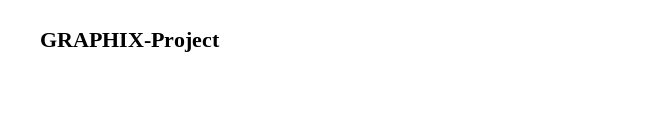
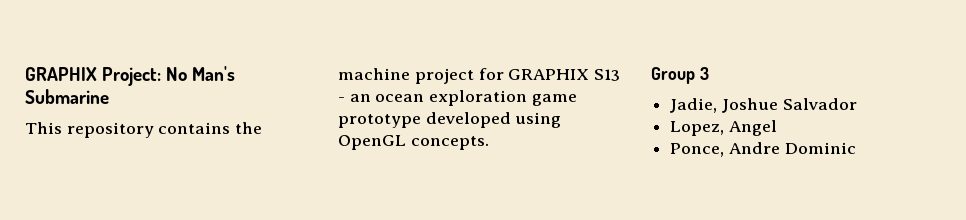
- GRAPHIX-Project
+ GRAPHIX Project: No Man's Submarine
+ This repository contains the machine project for GRAPHIX S13 - an ocean exploration game prototype developed using OpenGL concepts.
+ Group 3
+ Jadie, Joshue Salvador
+ Lopez, Angel
+ Ponce, Andre Dominic

